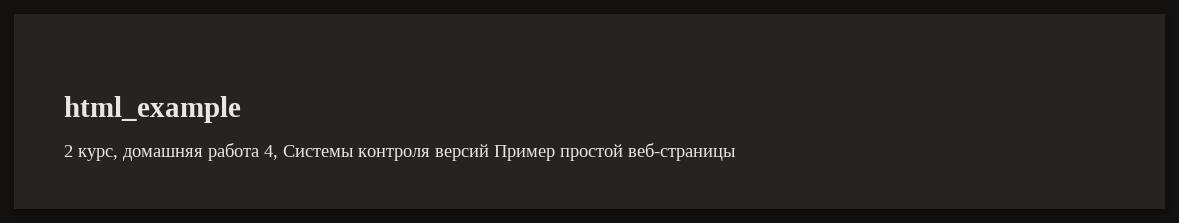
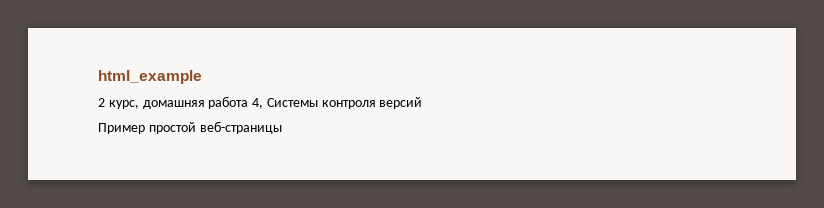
- 2 курс, домашняя работа 4, Системы контроля версий Пример простой веб-страницы
+ 2 курс, домашняя работа 4, Системы контроля версий
+ Пример простой веб-страницы

